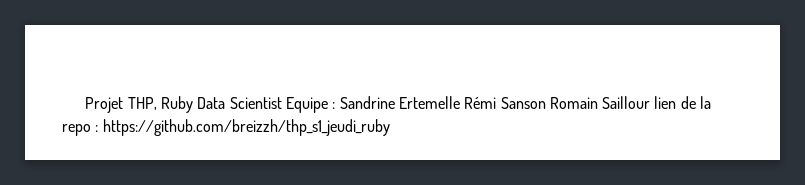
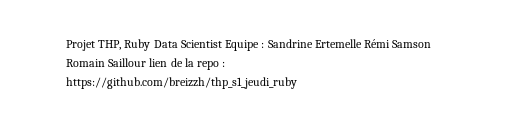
- Projet THP, Ruby Data Scientist Equipe : Sandrine Ertemelle Rémi Sanson Romain Saillour lien de la repo : https://github.com/breizzh/thp_s1_jeudi_ruby
+ Projet THP, Ruby Data Scientist Equipe : Sandrine Ertemelle Rémi Samson Romain Saillour lien de la repo : https://github.com/breizzh/thp_s1_jeudi_ruby

